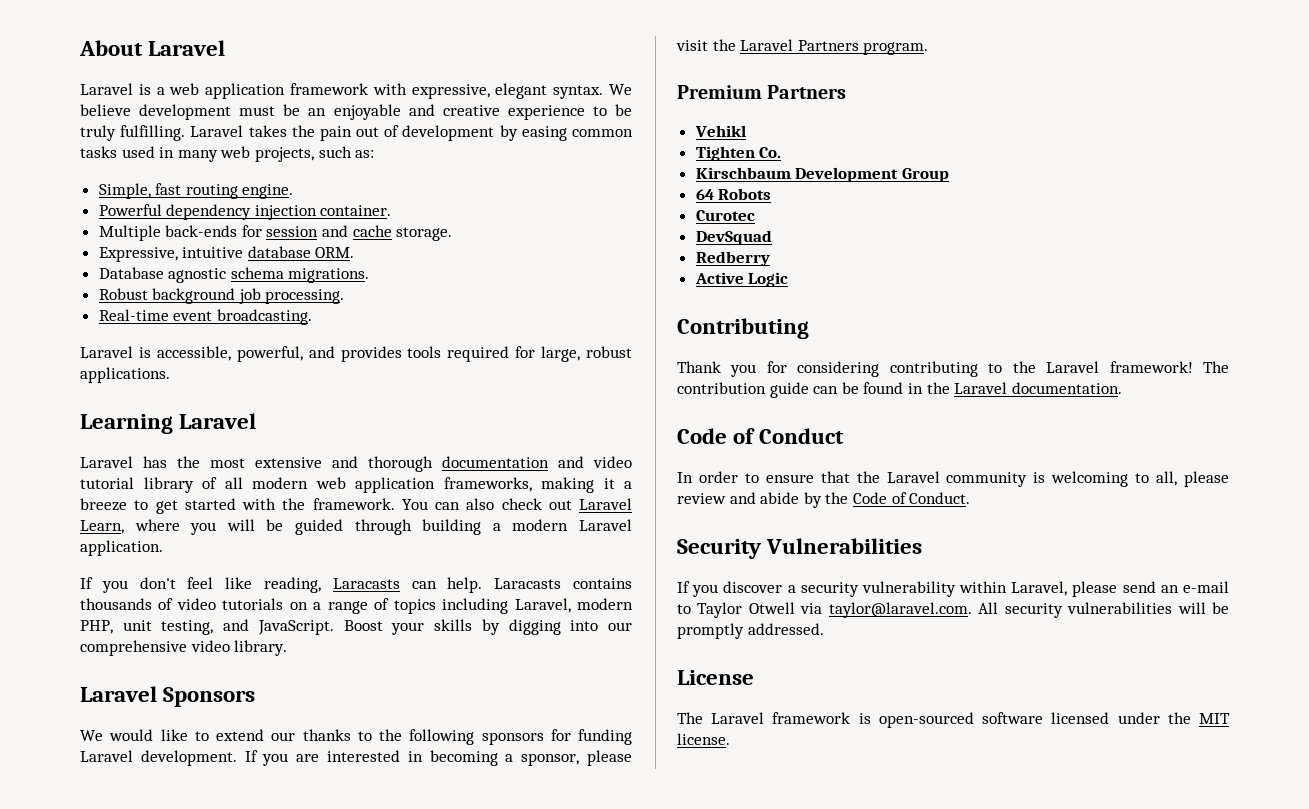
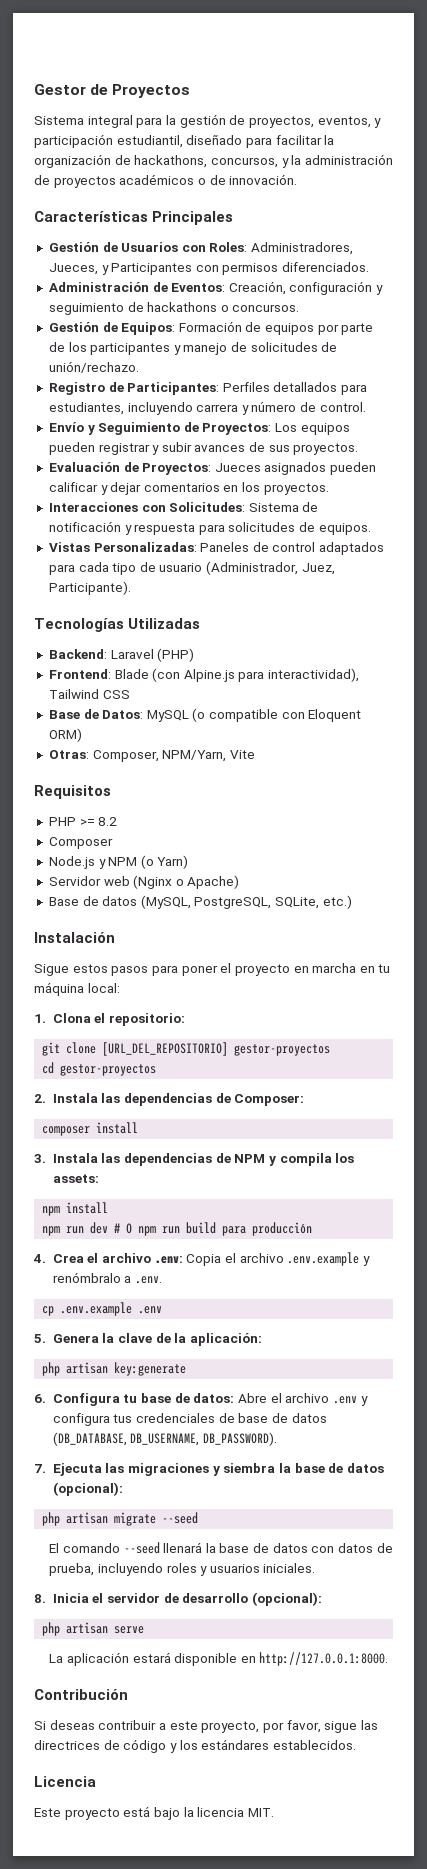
- About Laravel
- Laravel is a web application framework with expressive, elegant syntax. We believe development must be an enjoyable and creative experience to be truly fulfilling. Laravel takes the pain out of development by easing common tasks used in many web projects, such as:
- Simple, fast routing engine.
- Powerful dependency injection container.
- Multiple back-ends for session and cache storage.
- Expressive, intuitive database ORM.
- Database agnostic schema migrations.
- Robust background job processing.
- Real-time event broadcasting.
- Laravel is accessible, powerful, and provides tools required for large, robust applications.
- Learning Laravel
- Laravel has the most extensive and thorough documentation and video tutorial library of all modern web application frameworks, making it a breeze to get started with the framework. You can also check out Laravel Learn, where you will be guided through building a modern Laravel application.
- If you don't feel like reading, Laracasts can help. Laracasts contains thousands of video tutorials on a range of topics including Laravel, modern PHP, unit testing, and JavaScript. Boost your skills by digging into our comprehensive video library.
- Laravel Sponsors
- We would like to extend our thanks to the following sponsors for funding Laravel development. If you are interested in becoming a sponsor, please visit the Laravel Partners program.
- Premium Partners
- Vehikl
- Tighten Co.
- Kirschbaum Development Group
- 64 Robots
- Curotec
- DevSquad
- Redberry
- Active Logic
- Contributing
- Thank you for considering contributing to the Laravel framework! The contribution guide can be found in the Laravel documentation.
- Code of Conduct
- In order to ensure that the Laravel community is welcoming to all, please review and abide by the Code of Conduct.
- Security Vulnerabilities
- If you discover a security vulnerability within Laravel, please send an e-mail to Taylor Otwell via taylor@laravel.com. All security vulnerabilities will be promptly addressed.
- License
- The Laravel framework is open-sourced software licensed under the MIT license.
+ Gestor de Proyectos
+ Sistema integral para la gestión de proyectos, eventos, y participación estudiantil, diseñado para facilitar la organización de hackathons, concursos, y la administración de proyectos académicos o de innovación.
+ Características Principales
+ Gestión de Usuarios con Roles: Administradores, Jueces, y Participantes con permisos diferenciados.
+ Administración de Eventos: Creación, configuración y seguimiento de hackathons o concursos.
+ Gestión de Equipos: Formación de equipos por parte de los participantes y manejo de solicitudes de unión/rechazo.
+ Registro de Participantes: Perfiles detallados para estudiantes, incluyendo carrera y número de control.
+ Envío y Seguimiento de Proyectos: Los equipos pueden registrar y subir avances de sus proyectos.
+ Evaluación de Proyectos: Jueces asignados pueden calificar y dejar comentarios en los proyectos.
+ Interacciones con Solicitudes: Sistema de notificación y respuesta para solicitudes de equipos.
+ Vistas Personalizadas: Paneles de control adaptados para cada tipo de usuario (Administrador, Juez, Participante).
+ Tecnologías Utilizadas
+ Backend: Laravel (PHP)
+ Frontend: Blade (con Alpine.js para interactividad), Tailwind CSS
+ Base de Datos: MySQL (o compatible con Eloquent ORM)
+ Otras: Composer, NPM/Yarn, Vite
+ Requisitos
+ PHP >= 8.2
+ Composer
+ Node.js y NPM (o Yarn)
+ Servidor web (Nginx o Apache)
+ Base de datos (MySQL, PostgreSQL, SQLite, etc.)
+ Instalación
+ Sigue estos pasos para poner el proyecto en marcha en tu máquina local:
+ 1. Clona el repositorio:
+ git clone [URL_DEL_REPOSITORIO] gestor-proyectos
+ cd gestor-proyectos
+ 2. Instala las dependencias de Composer:
+ composer install
+ 3. Instala las dependencias de NPM y compila los assets:
+ npm install
+ npm run dev # O npm run build para producción
+ 4. Crea el archivo .env: Copia el archivo .env.example y renómbralo a .env.
+ cp .env.example .env
+ 5. Genera la clave de la aplicación:
+ php artisan key:generate
+ 6. Configura tu base de datos: Abre el archivo .env y configura tus credenciales de base de datos (DB_DATABASE, DB_USERNAME, DB_PASSWORD).
+ 7. Ejecuta las migraciones y siembra la base de datos (opcional):
+ php artisan migrate --seed
+ El comando --seed llenará la base de datos con datos de prueba, incluyendo roles y usuarios iniciales.
+ 8. Inicia el servidor de desarrollo (opcional):
+ php artisan serve
+ La aplicación estará disponible en http://127.0.0.1:8000.
+ Contribución
+ Si deseas contribuir a este proyecto, por favor, sigue las directrices de código y los estándares establecidos.
+ Licencia
+ Este proyecto está bajo la licencia MIT.

